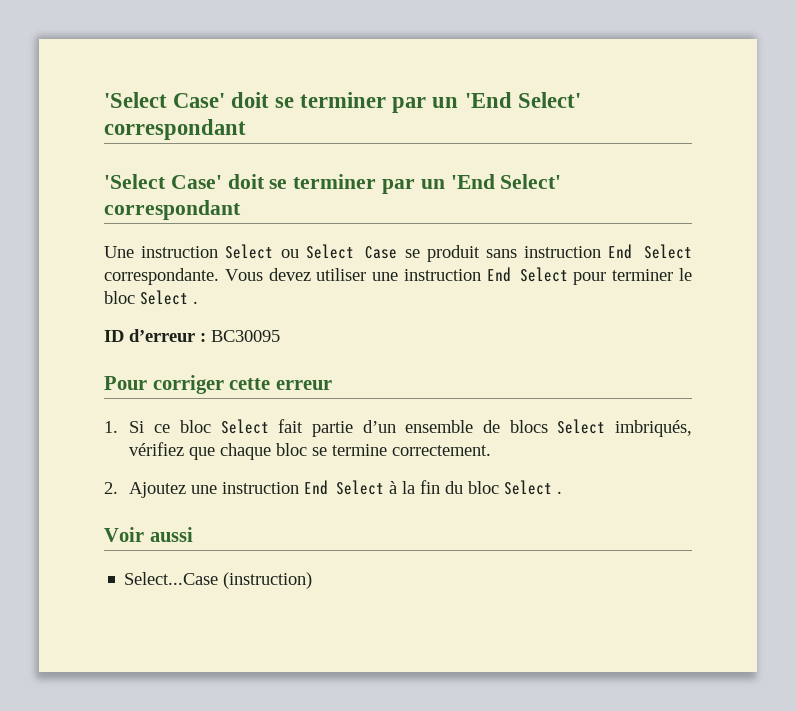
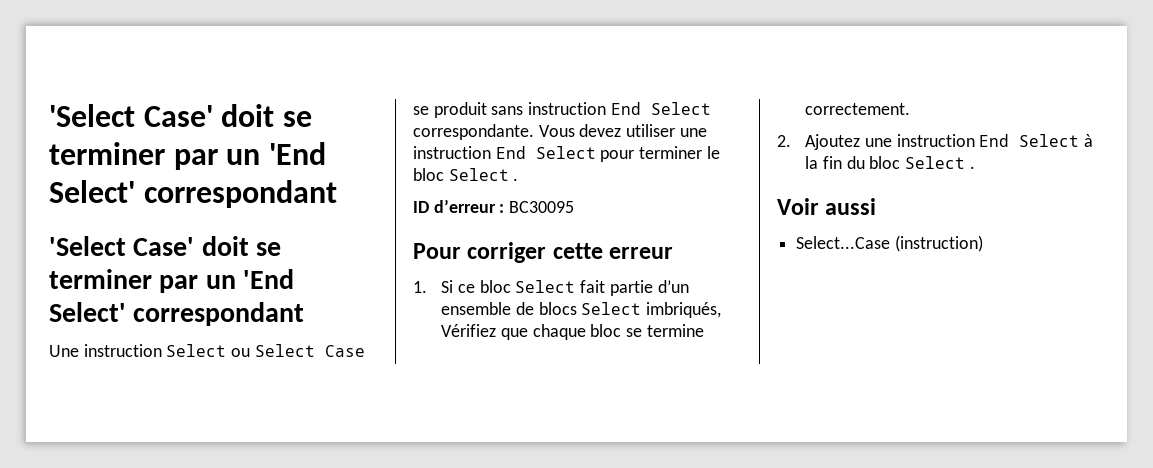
- 1. Si ce bloc Select fait partie d’un ensemble de blocs Select imbriqués, vérifiez que chaque bloc se termine correctement.
+ 1. Si ce bloc Select fait partie d’un ensemble de blocs Select imbriqués, Vérifiez que chaque bloc se termine correctement.

